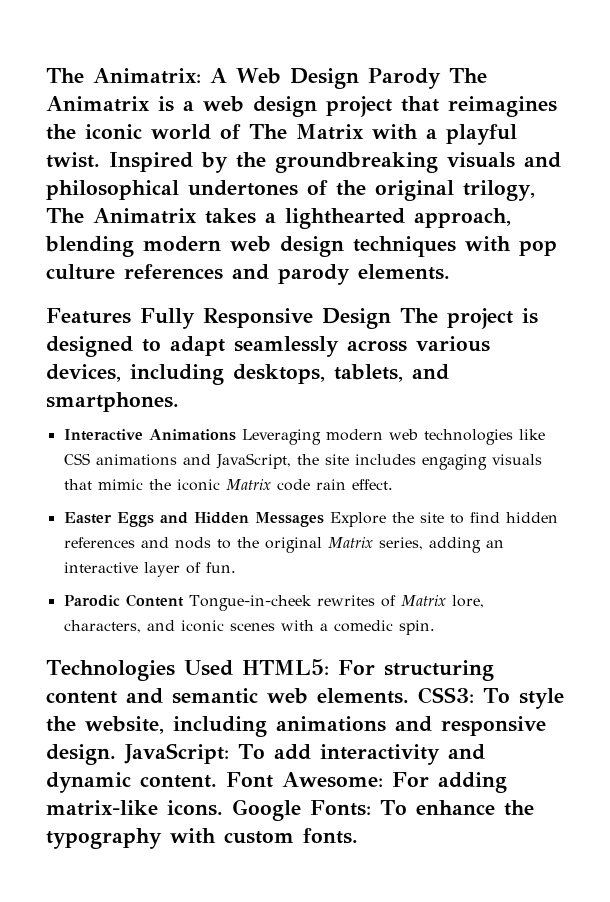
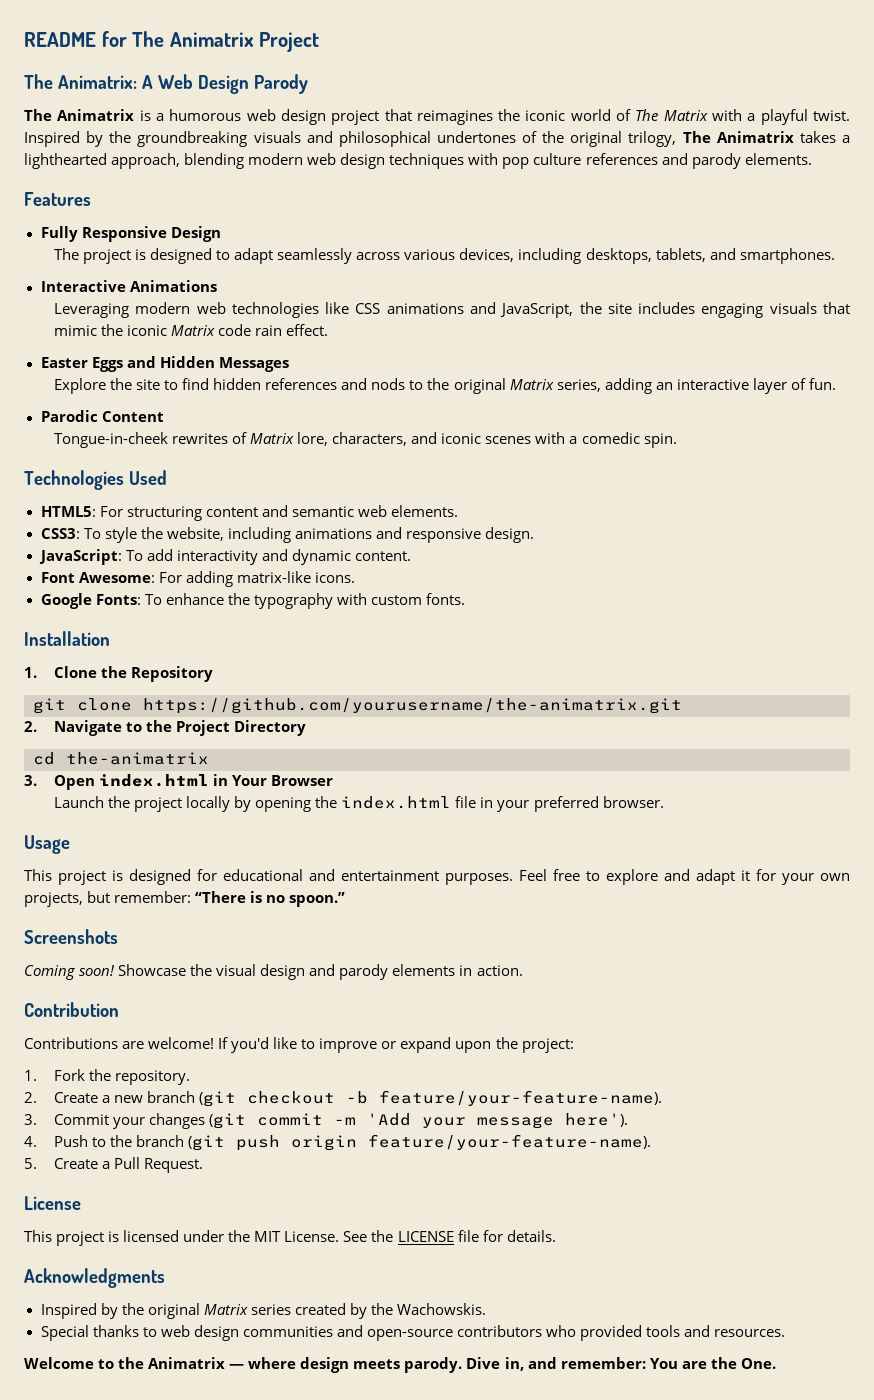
+ README for The Animatrix Project
- The Animatrix: A Web Design Parody The Animatrix is a web design project that reimagines the iconic world of The Matrix with a playful twist.
+ The Animatrix: A Web Design Parody
+ The Animatrix is a humorous web design project that reimagines the iconic world of The Matrix with a playful twist.
- Features Fully Responsive Design The project is designed to adapt seamlessly across various devices, including desktops, tablets, and smartphones.
+ Features
+ Fully Responsive Design
+ The project is designed to adapt seamlessly across various devices, including desktops, tablets, and smartphones.
- Interactive Animations Leveraging modern web technologies like CSS animations and JavaScript, the site includes engaging visuals that mimic the iconic Matrix code rain effect.
+ Interactive Animations
+ Leveraging modern web technologies like CSS animations and JavaScript, the site includes engaging visuals that mimic the iconic Matrix code rain effect.
- Easter Eggs and Hidden Messages Explore the site to find hidden references and nods to the original Matrix series, adding an interactive layer of fun.
+ Easter Eggs and Hidden Messages
+ Explore the site to find hidden references and nods to the original Matrix series, adding an interactive layer of fun.
- Parodic Content Tongue-in-cheek rewrites of Matrix lore, characters, and iconic scenes with a comedic spin.
+ Parodic Content
+ Tongue-in-cheek rewrites of Matrix lore, characters, and iconic scenes with a comedic spin.
- Technologies Used HTML5: For structuring content and semantic web elements. CSS3: To style the website, including animations and responsive design. JavaScript: To add interactivity and dynamic content. Font Awesome: For adding matrix-like icons. Google Fonts: To enhance the typography with custom fonts.
+ Technologies Used
+ HTML5: For structuring content and semantic web elements.
+ CSS3: To style the website, including animations and responsive design.
+ JavaScript: To add interactivity and dynamic content.
+ Font Awesome: For adding matrix-like icons.
+ Google Fonts: To enhance the typography with custom fonts.
+ Installation
+ 1. Clone the Repository
+ git clone https://github.com/yourusername/the-animatrix.git
+ 2. Navigate to the Project Directory
+ cd the-animatrix
+ 3. Open index.html in Your Browser
+ Launch the project locally by opening the index.html file in your preferred browser.
+ Usage
+ This project is designed for educational and entertainment purposes. Feel free to explore and adapt it for your own projects, but remember: “There is no spoon.”
+ Screenshots
+ Coming soon! Showcase the visual design and parody elements in action.
+ Contribution
+ Contributions are welcome! If you'd like to improve or expand upon the project:
+ 1. Fork the repository.
+ 2. Create a new branch (git checkout -b feature/your-feature-name).
+ 3. Commit your changes (git commit -m 'Add your message here').
+ 4. Push to the branch (git push origin feature/your-feature-name).
+ 5. Create a Pull Request.
+ License
+ This project is licensed under the MIT License. See the LICENSE file for details.
+ Acknowledgments
+ Inspired by the original Matrix series created by the Wachowskis.
+ Special thanks to web design communities and open-source contributors who provided tools and resources.
+ Welcome to the Animatrix — where design meets parody. Dive in, and remember: You are the One.

